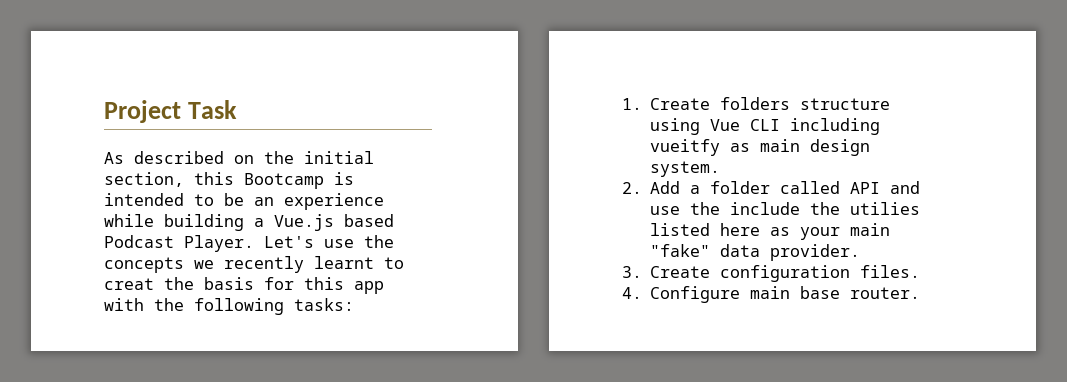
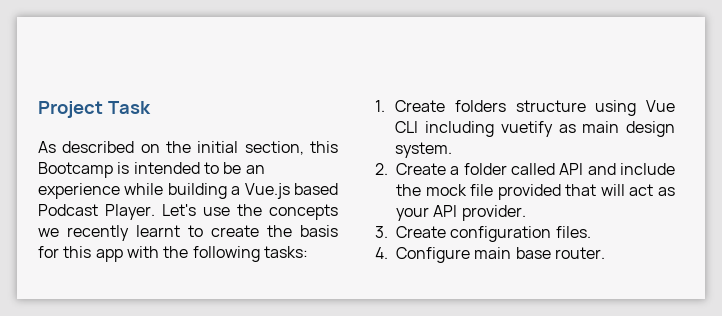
- Let's use the concepts we recently learnt to creat the basis for this app with the following tasks:
+ Let's use the concepts we recently learnt to create the basis for this app with the following tasks:
- 1. Create folders structure using Vue CLI including vueitfy as main design system.
+ 1. Create folders structure using Vue CLI including vuetify as main design system.
- 2. Add a folder called API and use the include the utilies listed here as your main "fake" data provider.
+ 2. Create a folder called API and include the mock file provided that will act as your API provider.

